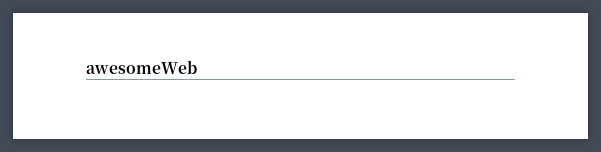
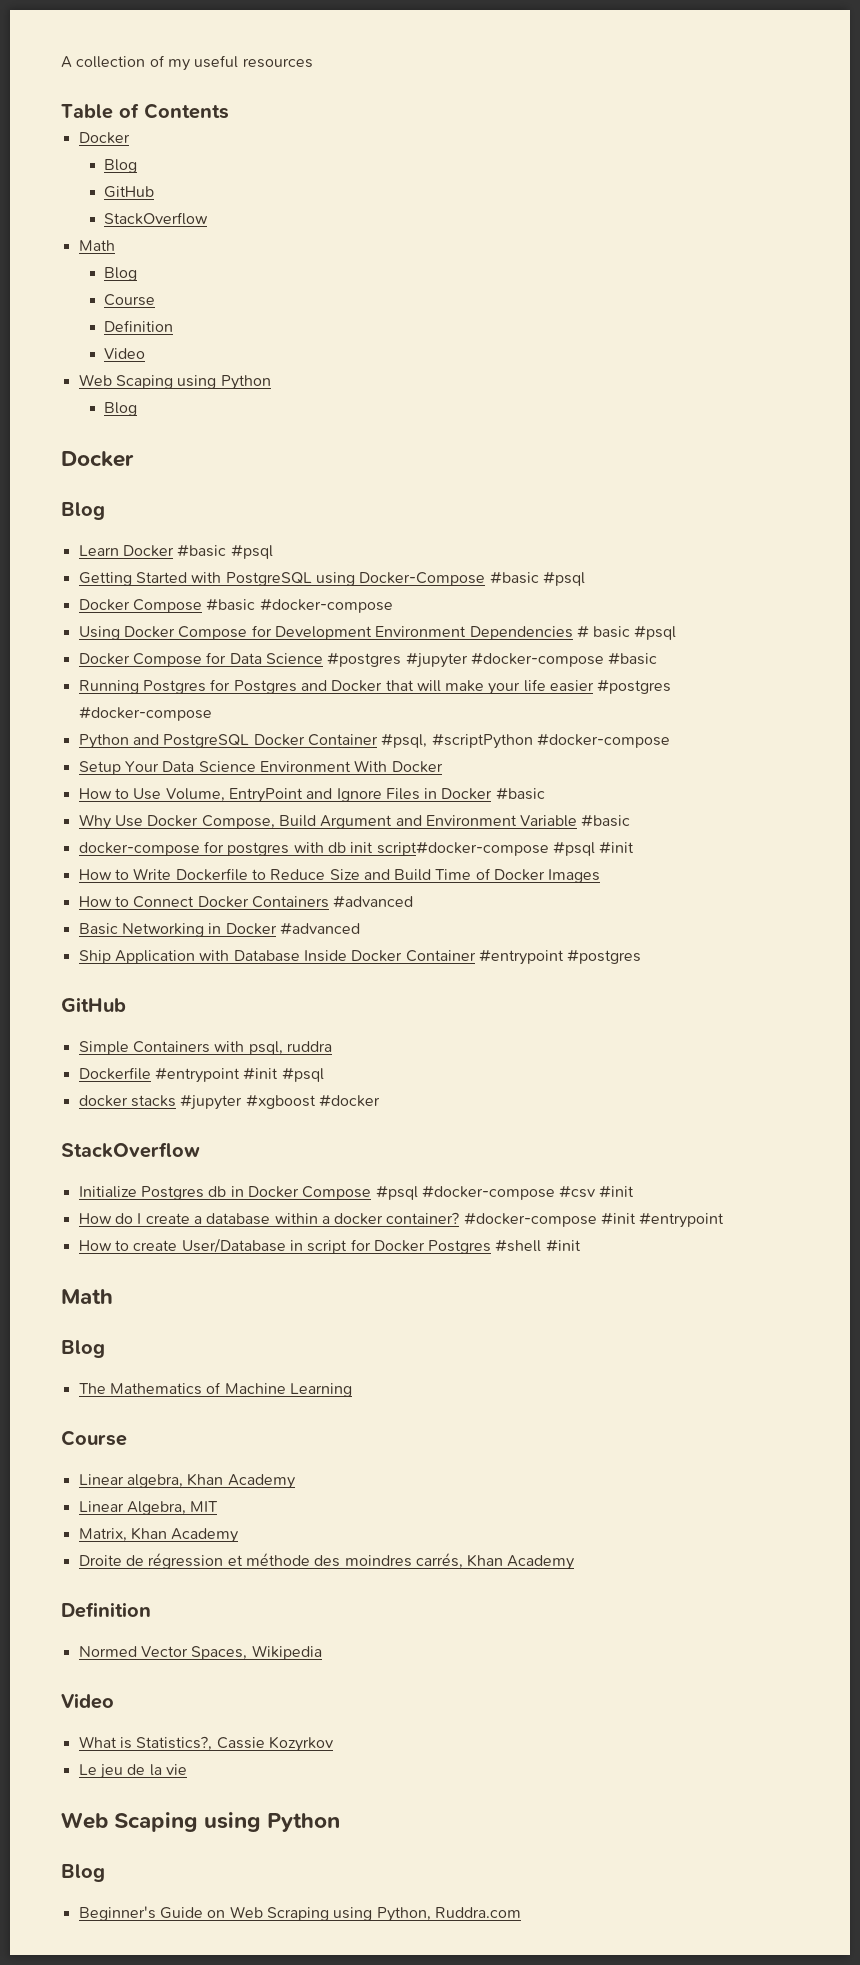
- awesomeWeb
+ A collection of my useful resources
+ Table of Contents
+ Docker
+ Blog
+ GitHub
+ StackOverflow
+ Math
+ Blog
+ Course
+ Definition
+ Video
+ Web Scaping using Python
+ Blog
+ Docker
+ Blog
+ Learn Docker #basic #psql
+ Getting Started with PostgreSQL using Docker-Compose #basic #psql
+ Docker Compose #basic #docker-compose
+ Using Docker Compose for Development Environment Dependencies # basic #psql
+ Docker Compose for Data Science #postgres #jupyter #docker-compose #basic
+ Running Postgres for Postgres and Docker that will make your life easier #postgres #docker-compose
+ Python and PostgreSQL Docker Container #psql, #scriptPython #docker-compose
+ Setup Your Data Science Environment With Docker
+ How to Use Volume, EntryPoint and Ignore Files in Docker #basic
+ Why Use Docker Compose, Build Argument and Environment Variable #basic
+ docker-compose for postgres with db init script#docker-compose #psql #init
+ How to Write Dockerfile to Reduce Size and Build Time of Docker Images
+ How to Connect Docker Containers #advanced
+ Basic Networking in Docker #advanced
+ Ship Application with Database Inside Docker Container #entrypoint #postgres
+ GitHub
+ Simple Containers with psql, ruddra
+ Dockerfile #entrypoint #init #psql
+ docker stacks #jupyter #xgboost #docker
+ StackOverflow
+ Initialize Postgres db in Docker Compose #psql #docker-compose #csv #init
+ How do I create a database within a docker container? #docker-compose #init #entrypoint
+ How to create User/Database in script for Docker Postgres #shell #init
+ Math
+ Blog
+ The Mathematics of Machine Learning
+ Course
+ Linear algebra, Khan Academy
+ Linear Algebra, MIT
+ Matrix, Khan Academy
+ Droite de régression et méthode des moindres carrés, Khan Academy
+ Definition
+ Normed Vector Spaces, Wikipedia
+ Video
+ What is Statistics?, Cassie Kozyrkov
+ Le jeu de la vie
+ Web Scaping using Python
+ Blog
+ Beginner's Guide on Web Scraping using Python, Ruddra.com

